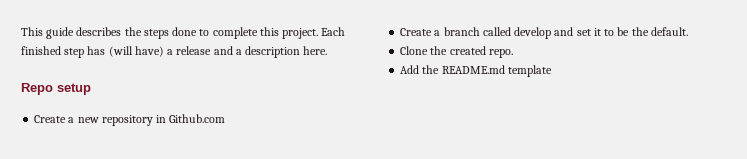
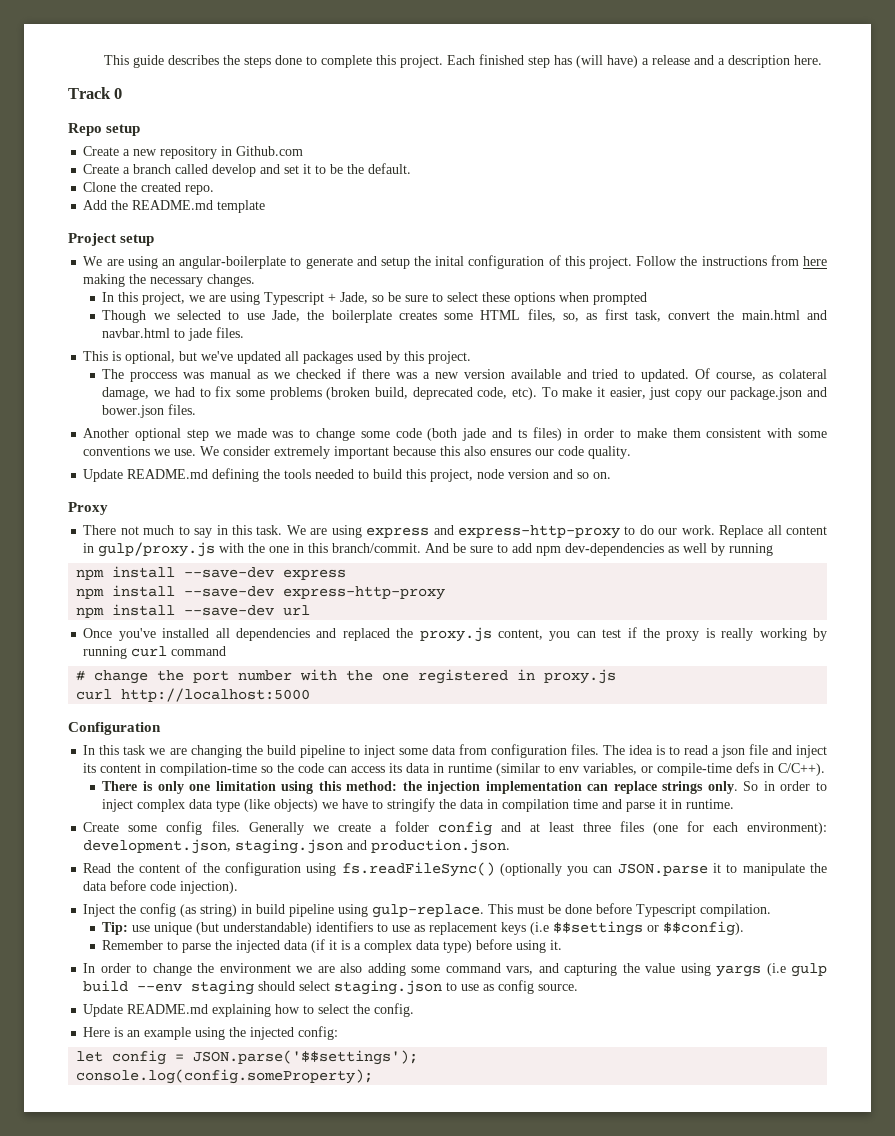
+ Track 0
+ Project setup
+ We are using an angular-boilerplate to generate and setup the inital configuration of this project. Follow the instructions from here making the necessary changes.
+ In this project, we are using Typescript + Jade, so be sure to select these options when prompted
+ Though we selected to use Jade, the boilerplate creates some HTML files, so, as first task, convert the main.html and navbar.html to jade files.
+ This is optional, but we've updated all packages used by this project.
+ The proccess was manual as we checked if there was a new version available and tried to updated. Of course, as colateral damage, we had to fix some problems (broken build, deprecated code, etc). To make it easier, just copy our package.json and bower.json files.
+ Another optional step we made was to change some code (both jade and ts files) in order to make them consistent with some conventions we use. We consider extremely important because this also ensures our code quality.
+ Update README.md defining the tools needed to build this project, node version and so on.
+ Proxy
+ There not much to say in this task. We are using express and express-http-proxy to do our work. Replace all content in gulp/proxy.js with the one in this branch/commit. And be sure to add npm dev-dependencies as well by running
+ npm install --save-dev express
+ npm install --save-dev express-http-proxy
+ npm install --save-dev url
+ Once you've installed all dependencies and replaced the proxy.js content, you can test if the proxy is really working by running curl command
+ # change the port number with the one registered in proxy.js
+ curl http://localhost:5000
+ Configuration
+ In this task we are changing the build pipeline to inject some data from configuration files. The idea is to read a json file and inject its content in compilation-time so the code can access its data in runtime (similar to env variables, or compile-time defs in C/C++).
+ There is only one limitation using this method: the injection implementation can replace strings only. So in order to inject complex data type (like objects) we have to stringify the data in compilation time and parse it in runtime.
+ Create some config files. Generally we create a folder config and at least three files (one for each environment): development.json, staging.json and production.json.
+ Read the content of the configuration using fs.readFileSync() (optionally you can JSON.parse it to manipulate the data before code injection).
+ Inject the config (as string) in build pipeline using gulp-replace. This must be done before Typescript compilation.
+ Tip: use unique (but understandable) identifiers to use as replacement keys (i.e $$settings or $$config).
+ Remember to parse the injected data (if it is a complex data type) before using it.
+ In order to change the environment we are also adding some command vars, and capturing the value using yargs (i.e gulp build --env staging should select staging.json to use as config source.
+ Update README.md explaining how to select the config.
+ Here is an example using the injected config:
+ let config = JSON.parse('$$settings');
+ console.log(config.someProperty);

